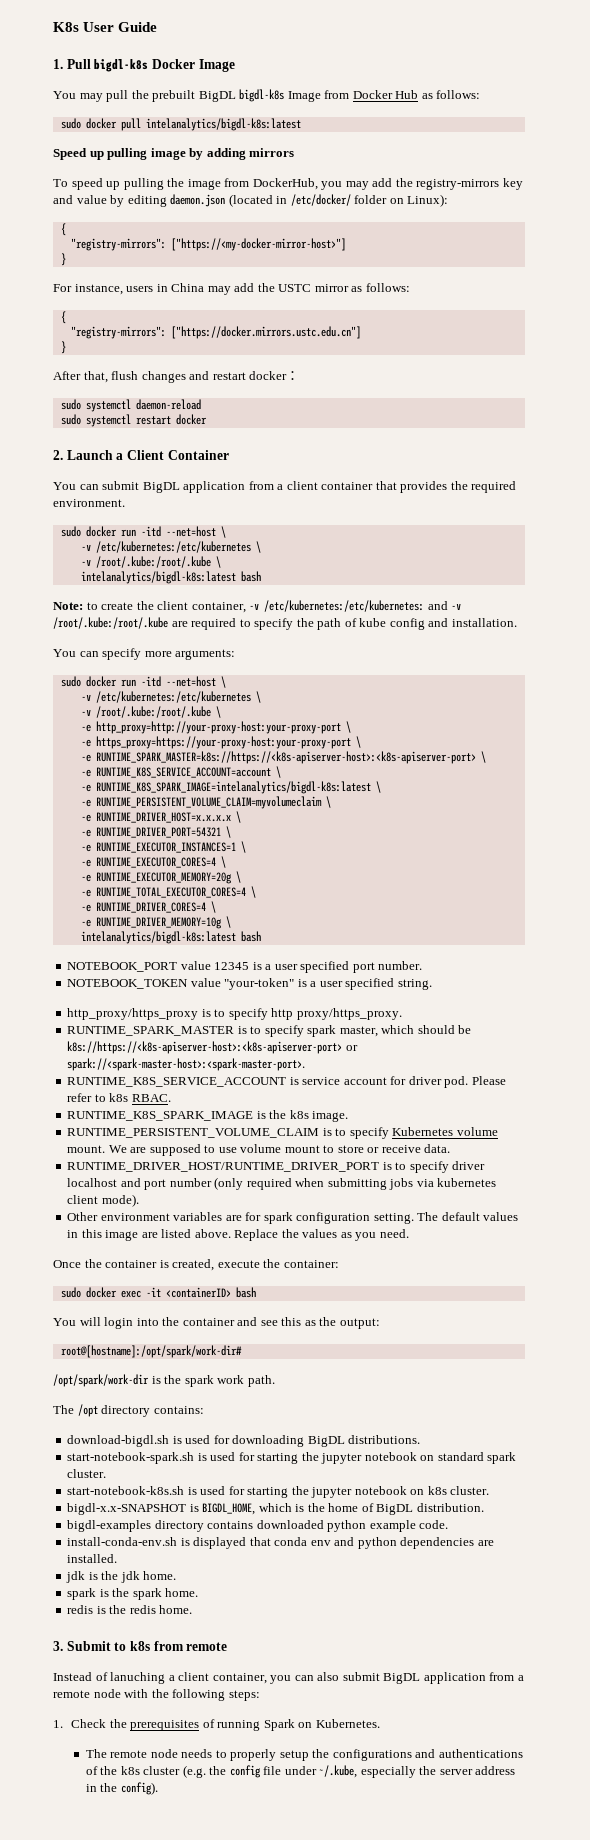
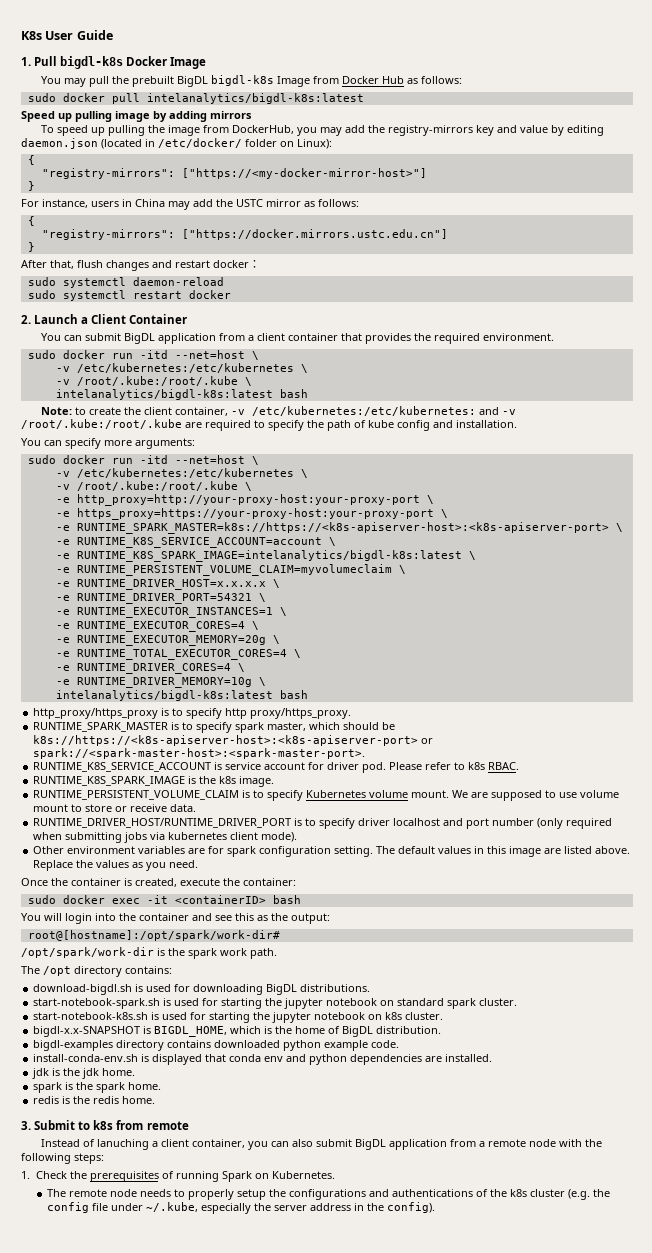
- NOTEBOOK_PORT value 12345 is a user specified port number.
- NOTEBOOK_TOKEN value "your-token" is a user specified string.

